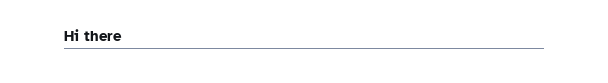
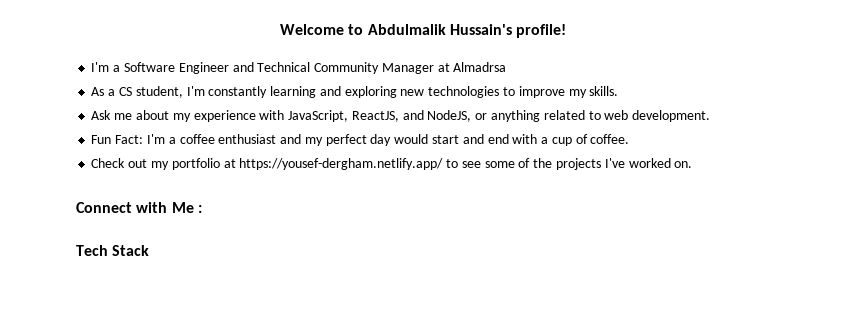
- Hi there
+ Welcome to Abdulmalik Hussain's profile!
+ I'm a Software Engineer and Technical Community Manager at Almadrsa
+ As a CS student, I'm constantly learning and exploring new technologies to improve my skills.
+ Ask me about my experience with JavaScript, ReactJS, and NodeJS, or anything related to web development.
+ Fun Fact: I'm a coffee enthusiast and my perfect day would start and end with a cup of coffee.
+ Check out my portfolio at https://yousef-dergham.netlify.app/ to see some of the projects I've worked on.
+ Connect with Me :
+ Tech Stack

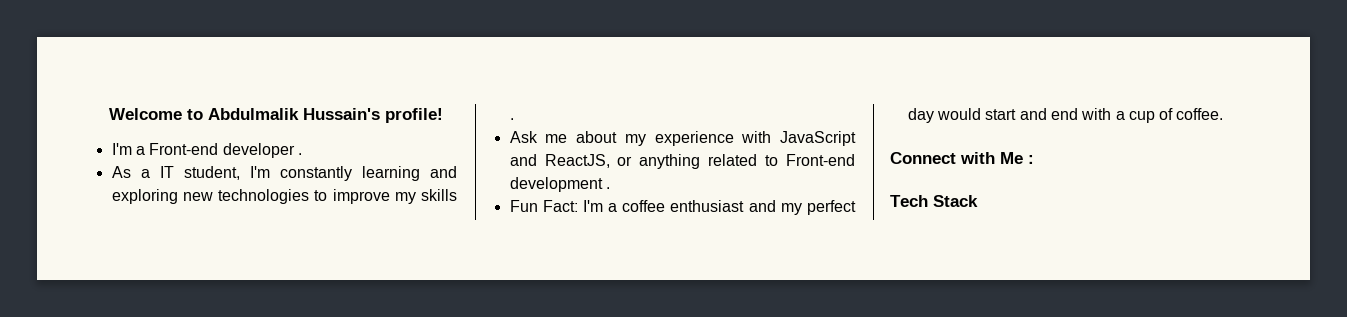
- I'm a Software Engineer and Technical Community Manager at Almadrsa
+ I'm a Front-end developer .
- As a CS student, I'm constantly learning and exploring new technologies to improve my skills.
+ As a IT student, I'm constantly learning and exploring new technologies to improve my skills .
- Ask me about my experience with JavaScript, ReactJS, and NodeJS, or anything related to web development.
+ Ask me about my experience with JavaScript and ReactJS, or anything related to Front-end development .
- Check out my portfolio at https://yousef-dergham.netlify.app/ to see some of the projects I've worked on.

